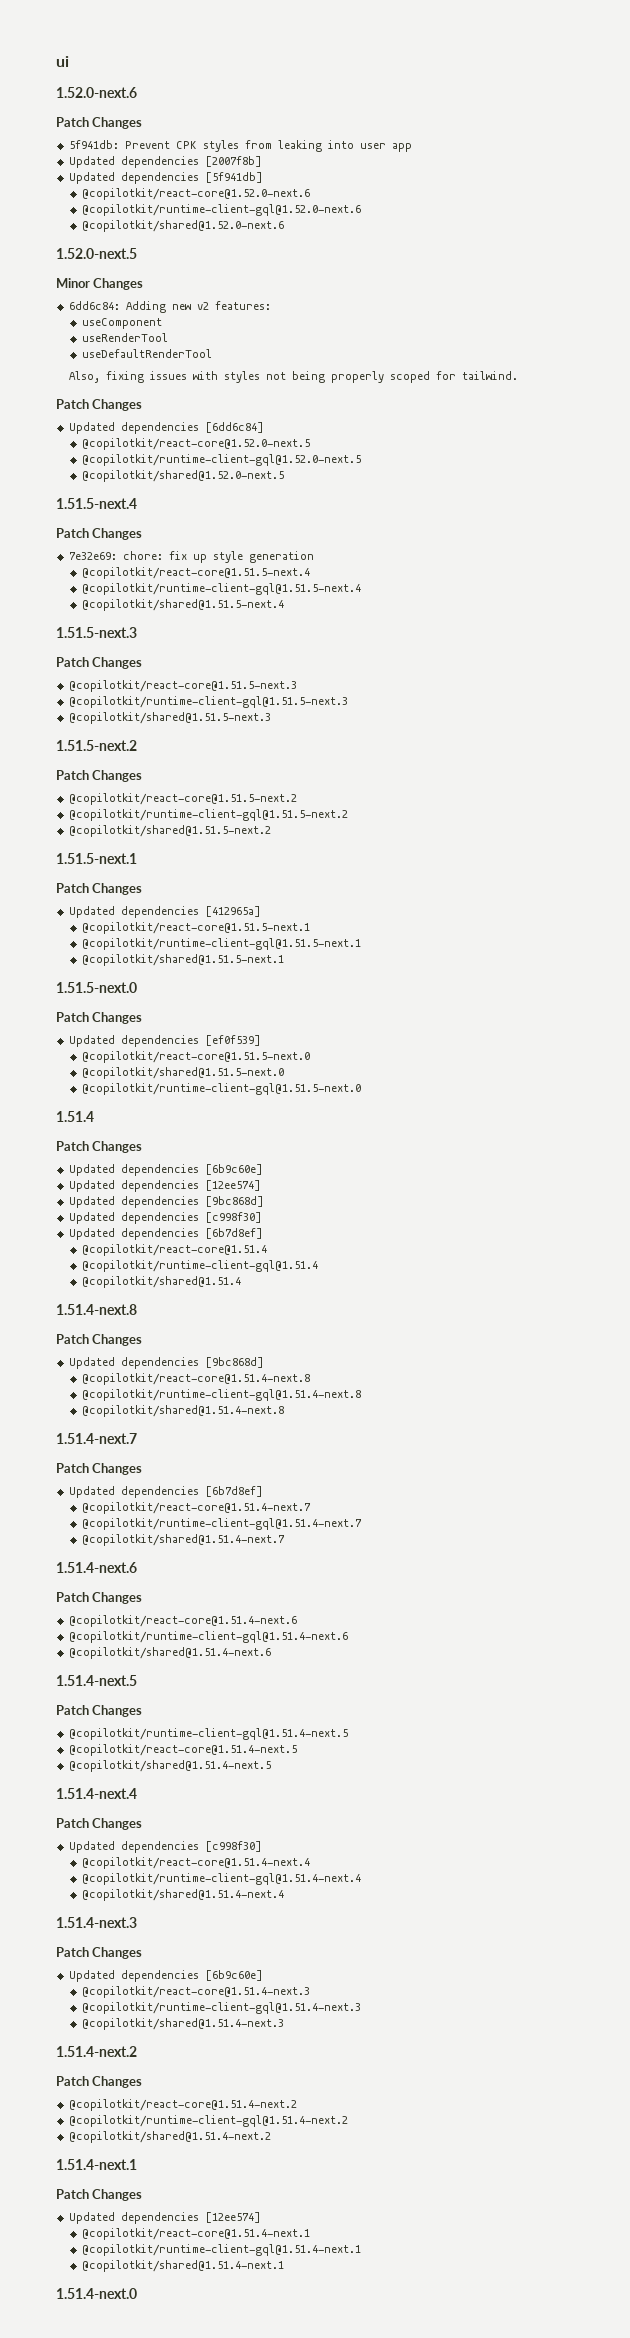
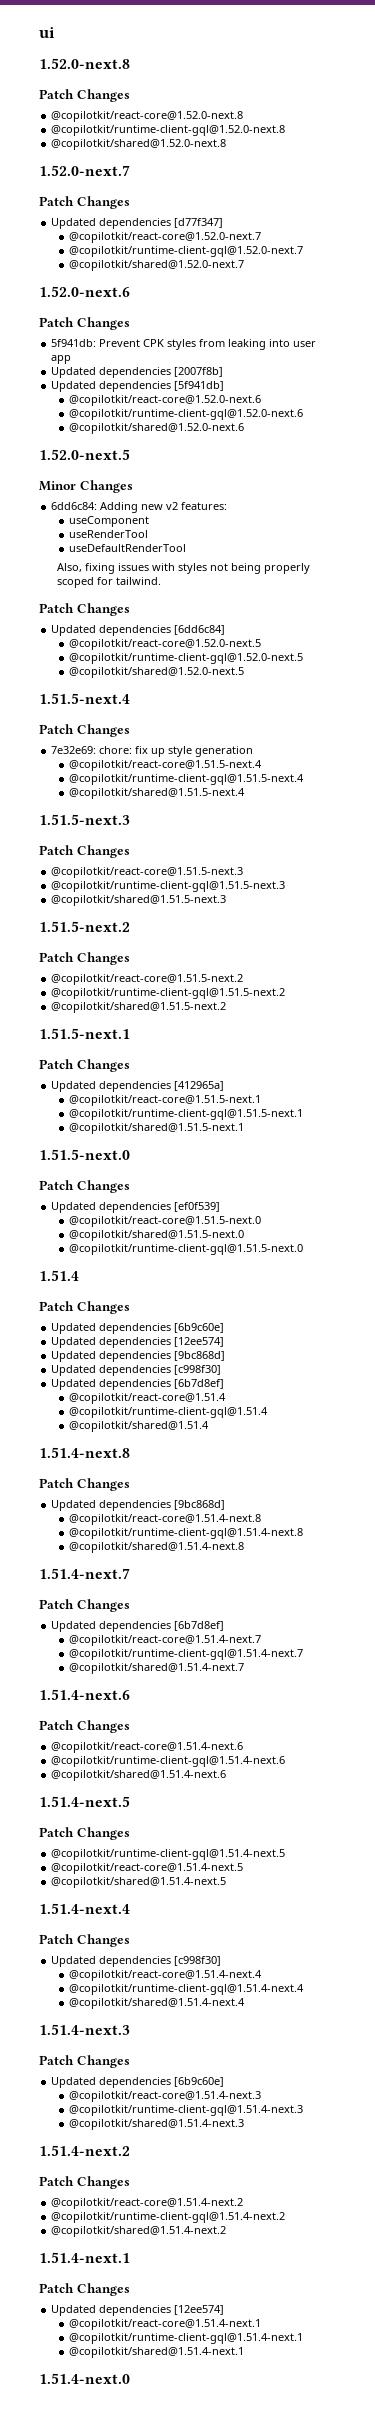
+ 1.52.0-next.8
+ Patch Changes
+ @copilotkit/react-core@1.52.0-next.8
+ @copilotkit/runtime-client-gql@1.52.0-next.8
+ @copilotkit/shared@1.52.0-next.8
+ 1.52.0-next.7
+ Patch Changes
+ Updated dependencies [d77f347]
+ @copilotkit/react-core@1.52.0-next.7
+ @copilotkit/runtime-client-gql@1.52.0-next.7
+ @copilotkit/shared@1.52.0-next.7

